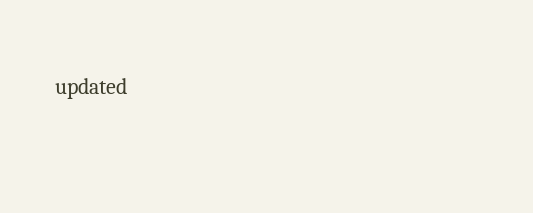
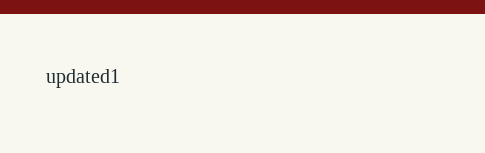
- updated
+ updated1

